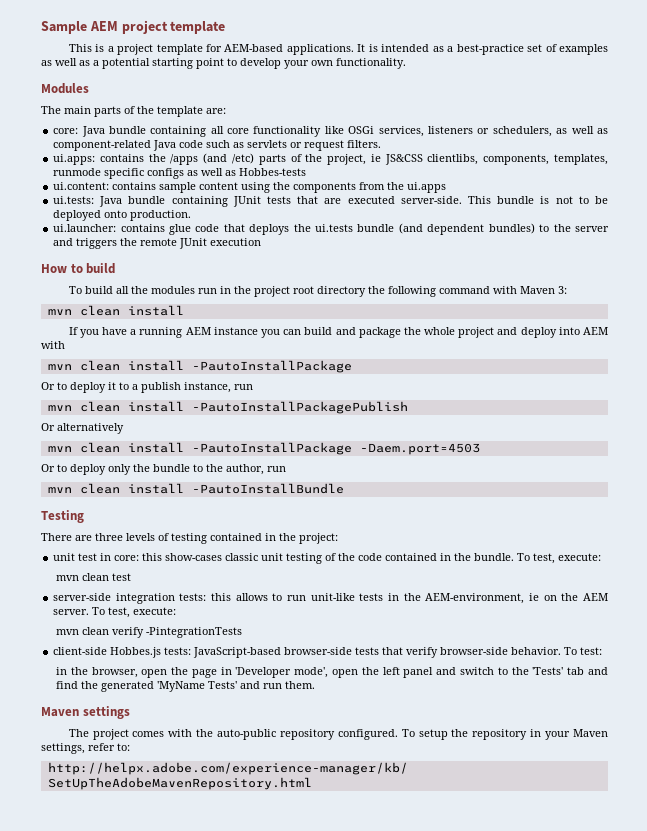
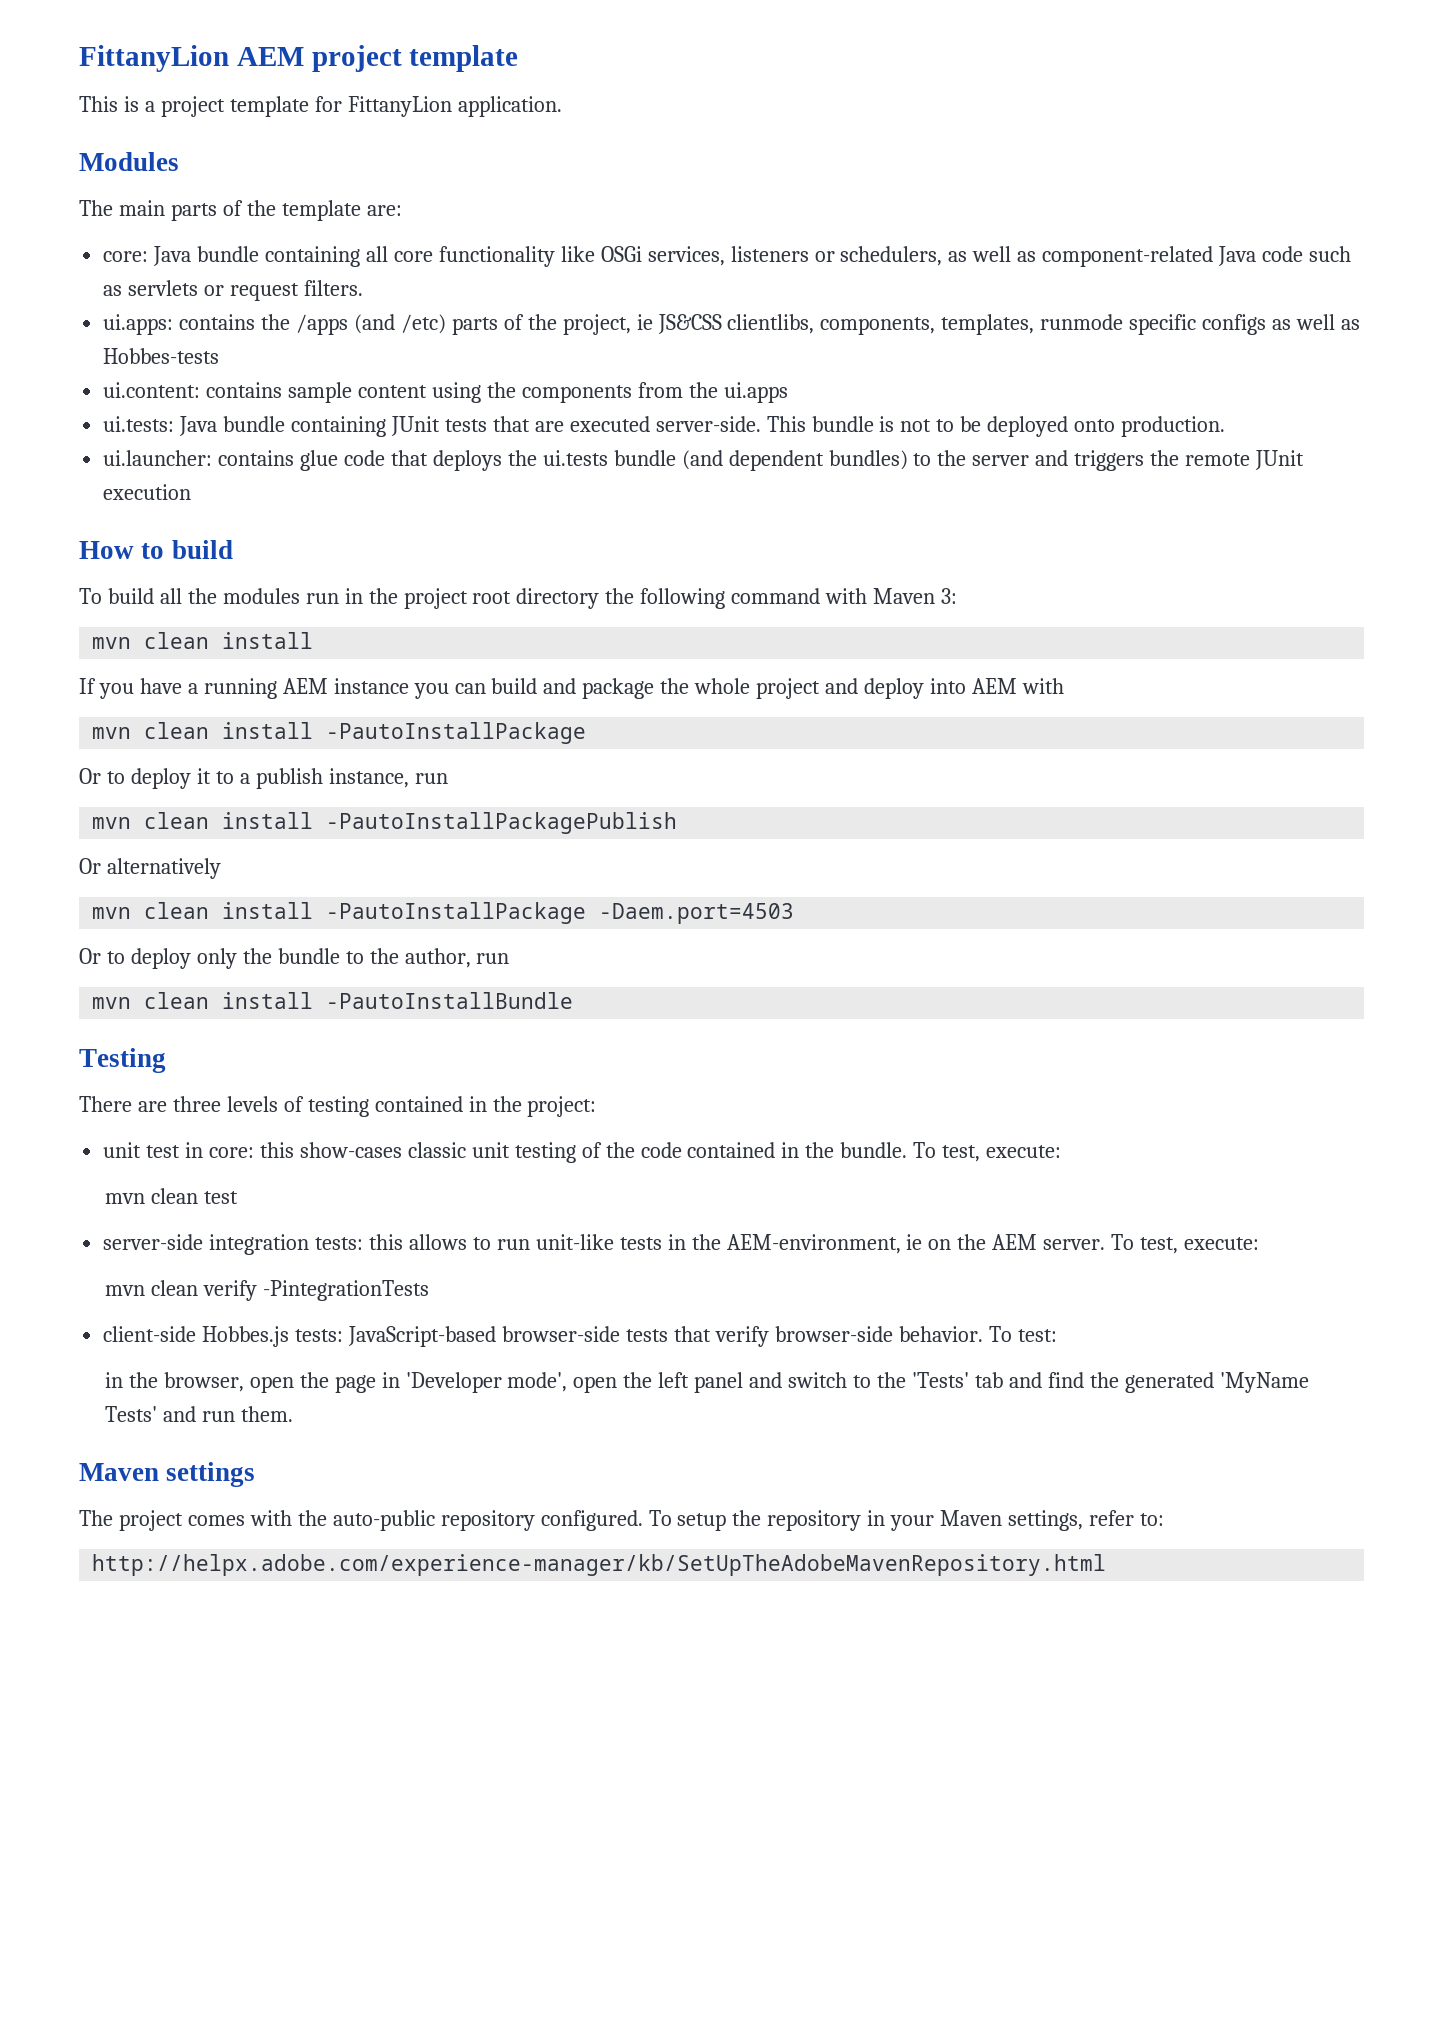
- Sample AEM project template
+ FittanyLion AEM project template
- This is a project template for AEM-based applications. It is intended as a best-practice set of examples as well as a potential starting point to develop your own functionality.
+ This is a project template for FittanyLion application.

